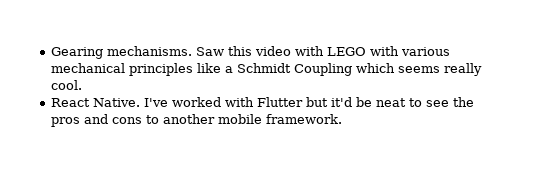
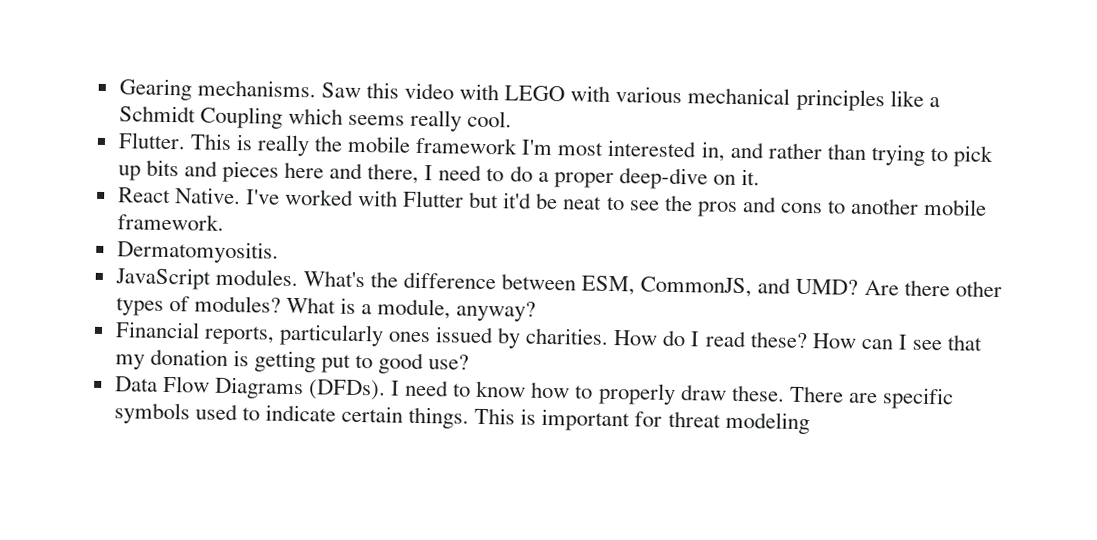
+ Flutter. This is really the mobile framework I'm most interested in, and rather than trying to pick up bits and pieces here and there, I need to do a proper deep-dive on it.
+ Dermatomyositis.
+ JavaScript modules. What's the difference between ESM, CommonJS, and UMD? Are there other types of modules? What is a module, anyway?
+ Financial reports, particularly ones issued by charities. How do I read these? How can I see that my donation is getting put to good use?
+ Data Flow Diagrams (DFDs). I need to know how to properly draw these. There are specific symbols used to indicate certain things. This is important for threat modeling

